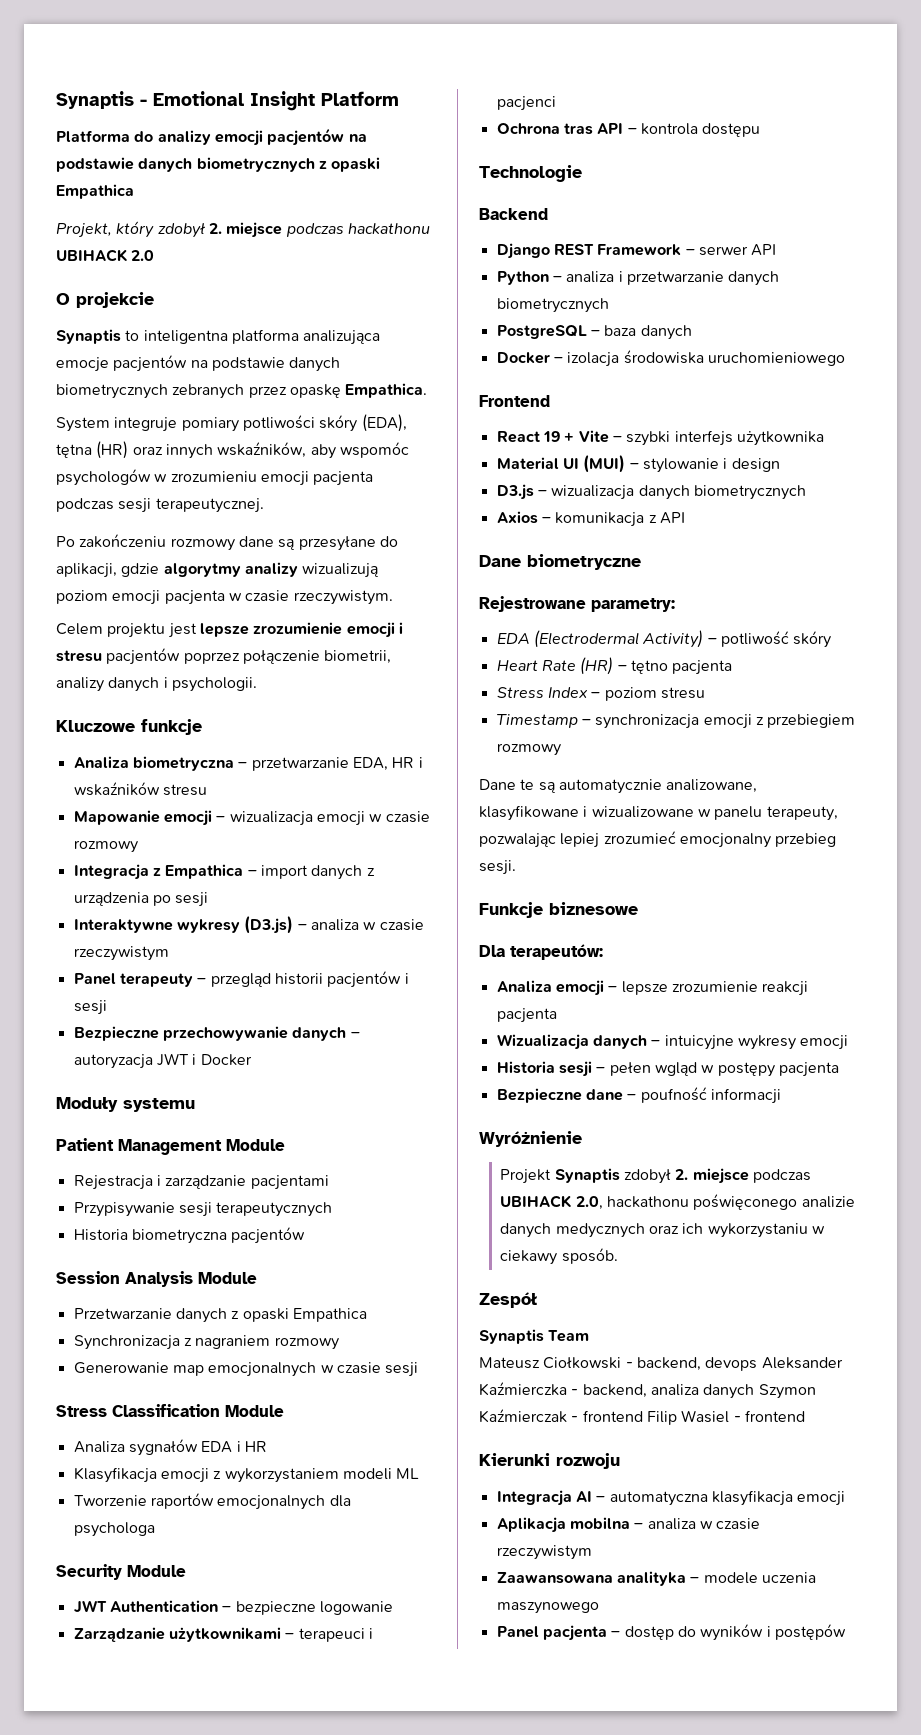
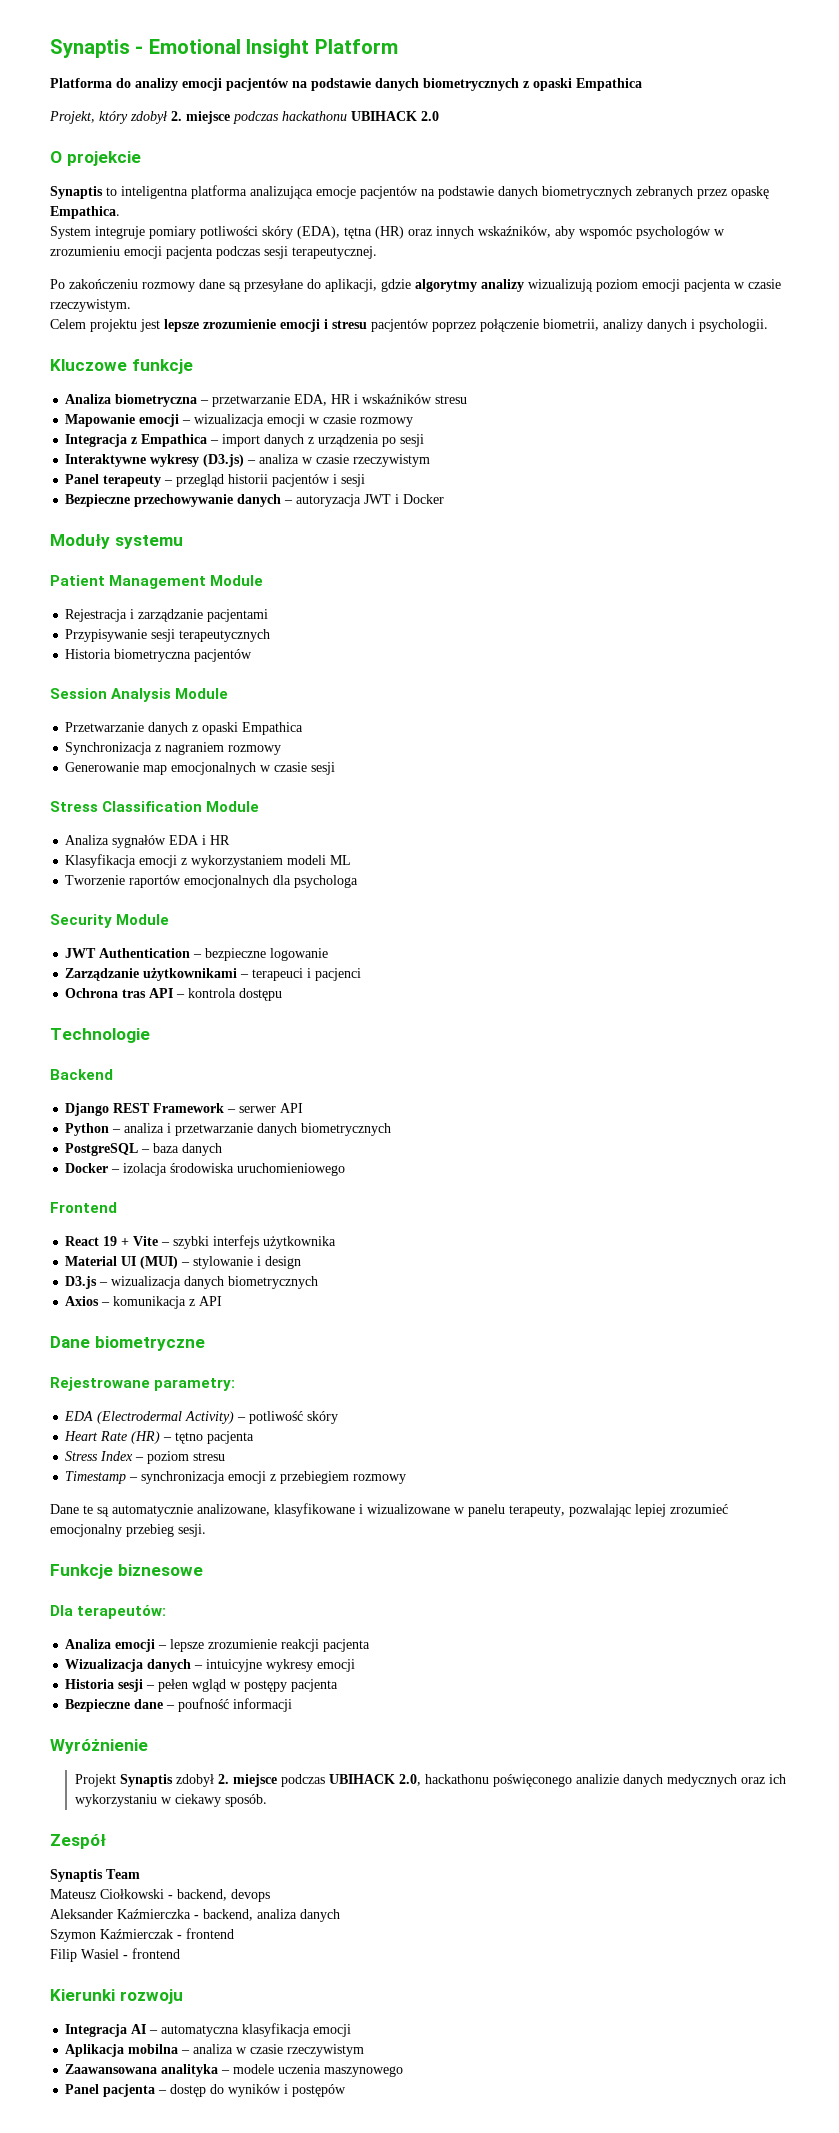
- Mateusz Ciołkowski - backend, devops Aleksander Kaźmierczka - backend, analiza danych Szymon Kaźmierczak - frontend Filip Wasiel - frontend
+ Mateusz Ciołkowski - backend, devops
+ Aleksander Kaźmierczka - backend, analiza danych
+ Szymon Kaźmierczak - frontend
+ Filip Wasiel - frontend

